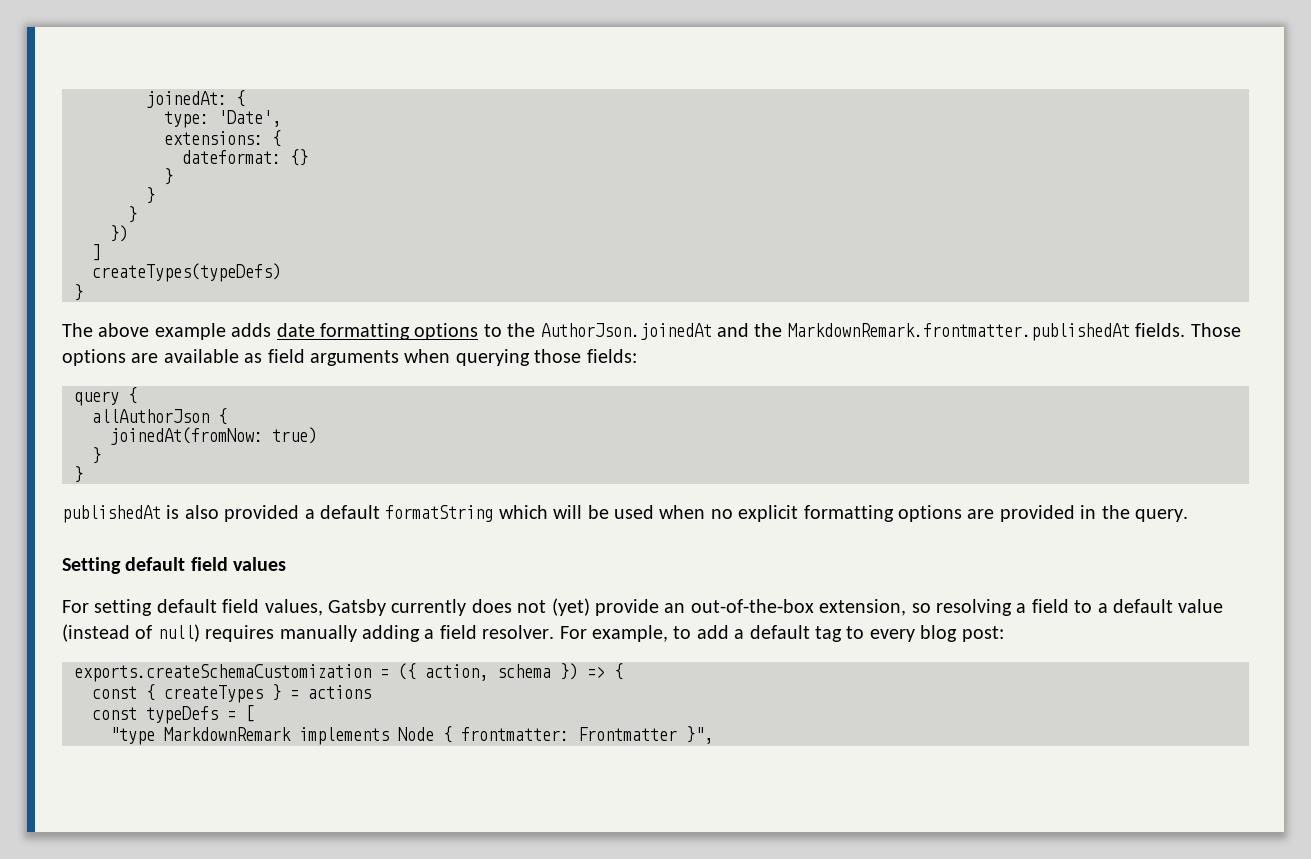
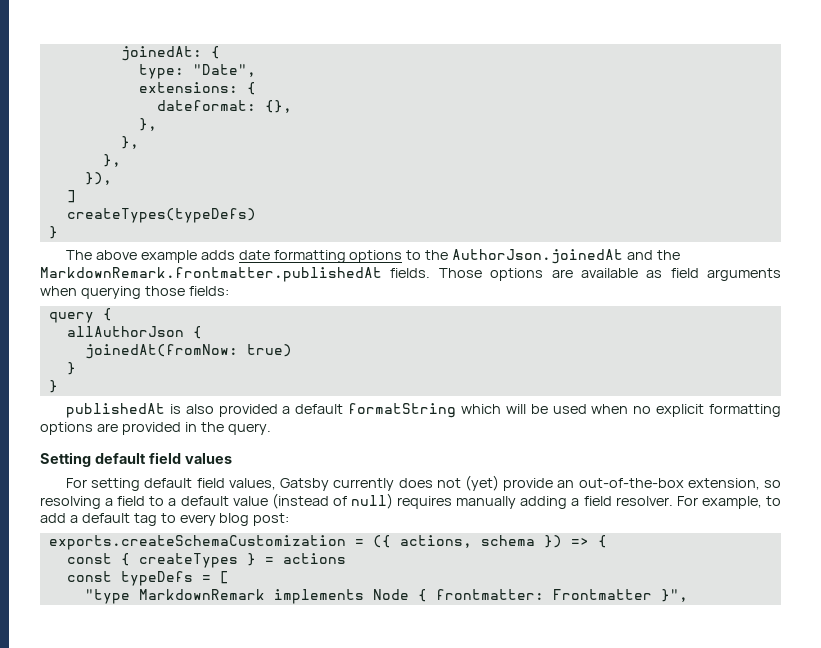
- type: 'Date',
+ type: "Date",
- dateformat: {}
- }
- }
- }
- })
+ dateformat: {},
+ },
+ },
+ },
+ }),
- exports.createSchemaCustomization = ({ action, schema }) => {
+ exports.createSchemaCustomization = ({ actions, schema }) => {

